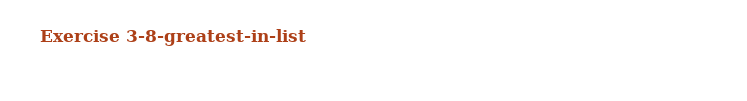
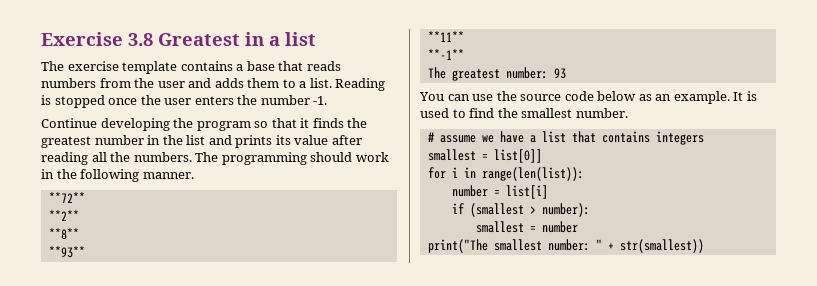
- Exercise 3-8-greatest-in-list
+ Exercise 3.8 Greatest in a list
+ The exercise template contains a base that reads numbers from the user and adds them to a list. Reading is stopped once the user enters the number -1.
+ Continue developing the program so that it finds the greatest number in the list and prints its value after reading all the numbers. The programming should work in the following manner.
+ **72**
+ **2**
+ **8**
+ **93**
+ **11**
+ **-1**
+ The greatest number: 93
+ You can use the source code below as an example. It is used to find the smallest number.
+ # assume we have a list that contains integers
+ smallest = list[0]]
+ for i in range(len(list)):
+ number = list[i]
+ if (smallest > number):
+ smallest = number
+ print("The smallest number: " + str(smallest))

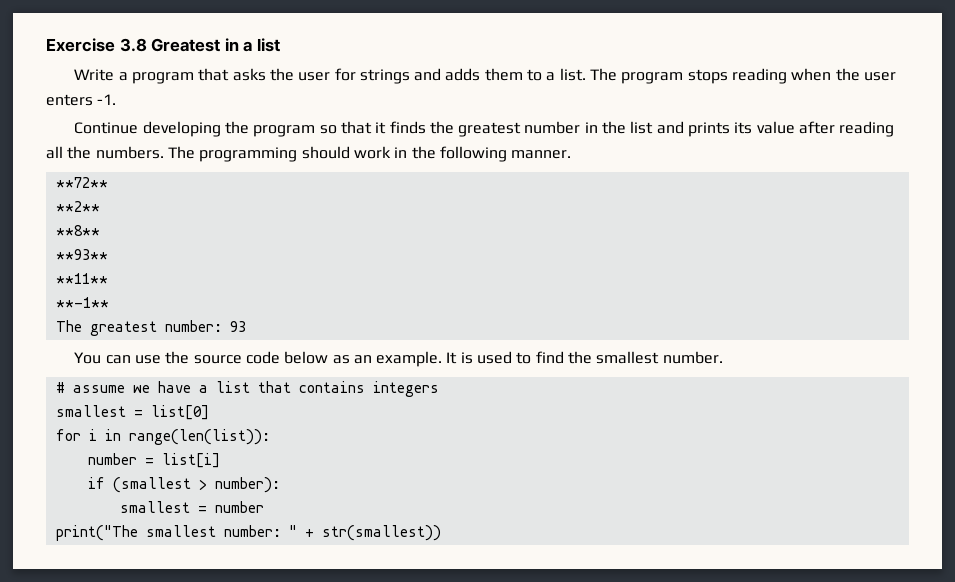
- The exercise template contains a base that reads numbers from the user and adds them to a list.
+ Write a program that asks the user for strings and adds them to a list.
- Reading is stopped once the user enters the number -1.
+ The program stops reading when the user enters -1.
- smallest = list[0]]
+ smallest = list[0]

